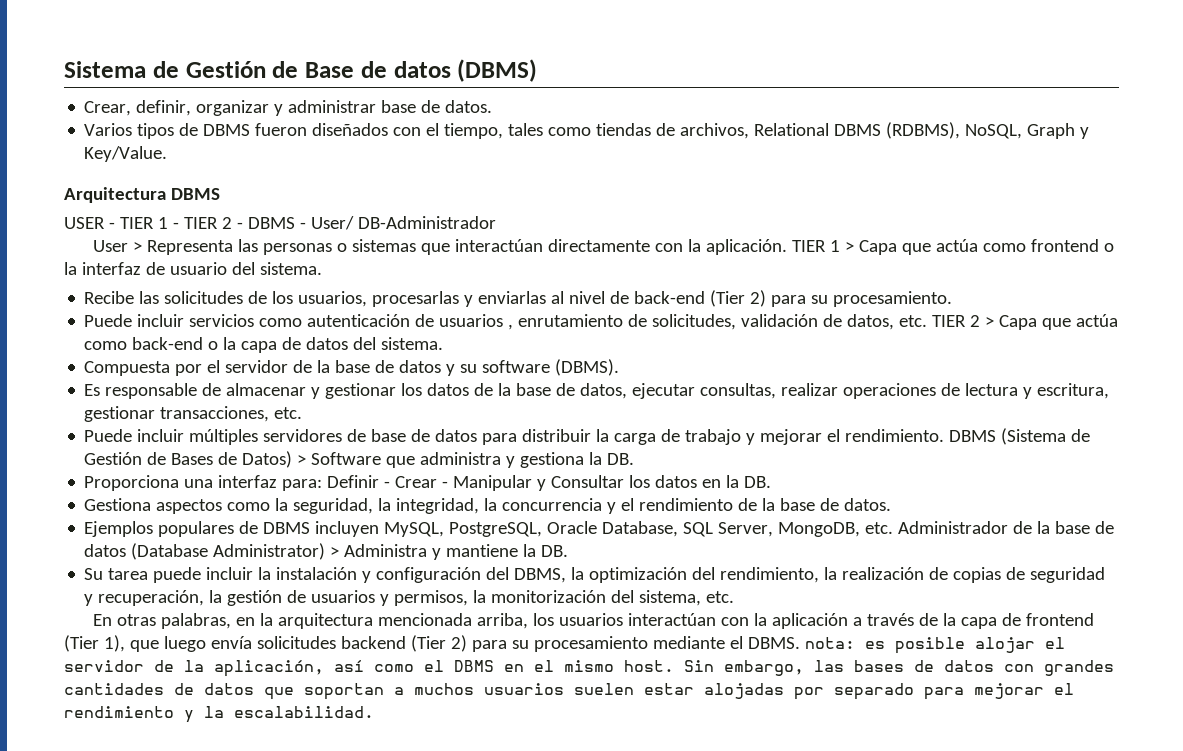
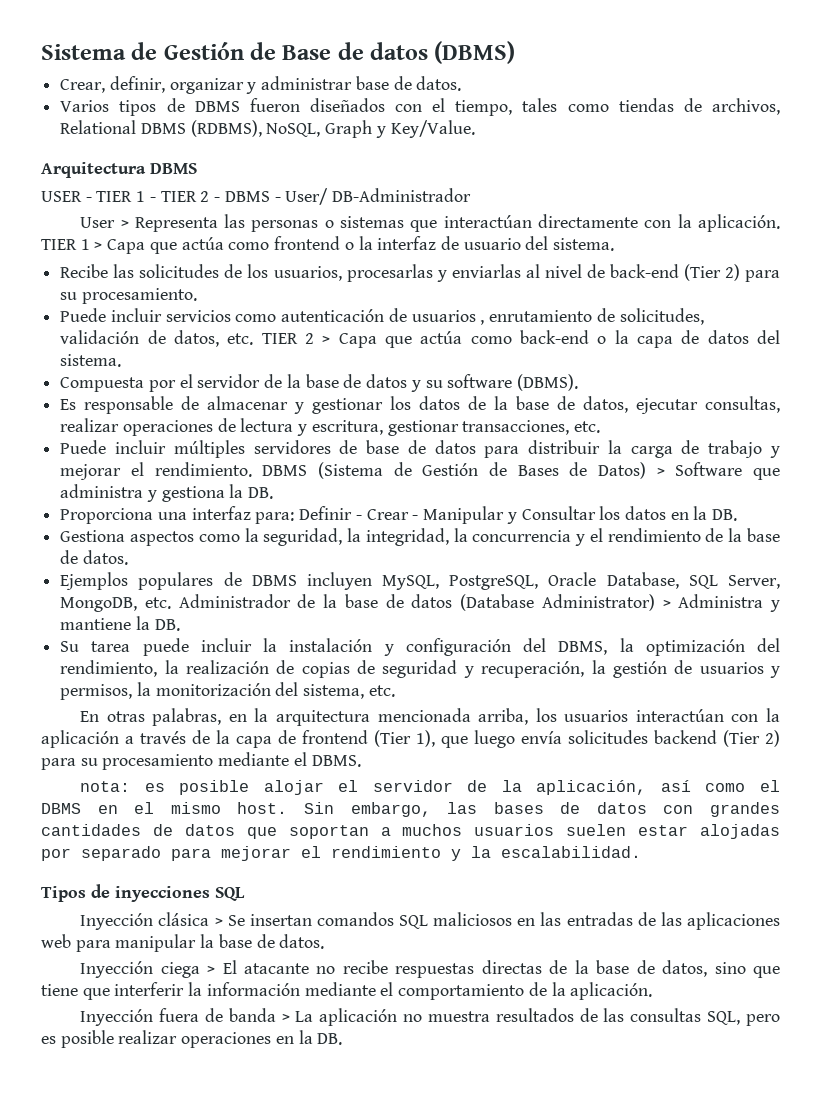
- En otras palabras, en la arquitectura mencionada arriba, los usuarios interactúan con la aplicación a través de la capa de frontend (Tier 1), que luego envía solicitudes backend (Tier 2) para su procesamiento mediante el DBMS. nota: es posible alojar el servidor de la aplicación, así como el DBMS en el mismo host.
+ En otras palabras, en la arquitectura mencionada arriba, los usuarios interactúan con la aplicación a través de la capa de frontend (Tier 1), que luego envía solicitudes backend (Tier 2) para su procesamiento mediante el DBMS.
+ nota: es posible alojar el servidor de la aplicación, así como el DBMS en el mismo host.
+ Tipos de inyecciones SQL
+ Inyección clásica > Se insertan comandos SQL maliciosos en las entradas de las aplicaciones web para manipular la base de datos.
+ Inyección ciega > El atacante no recibe respuestas directas de la base de datos, sino que tiene que interferir la información mediante el comportamiento de la aplicación.
+ Inyección fuera de banda > La aplicación no muestra resultados de las consultas SQL, pero es posible realizar operaciones en la DB.

